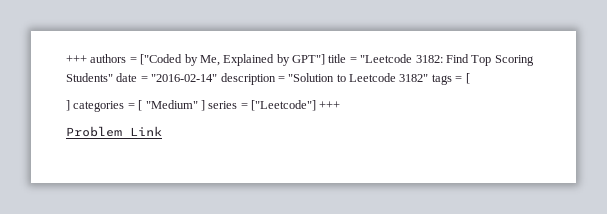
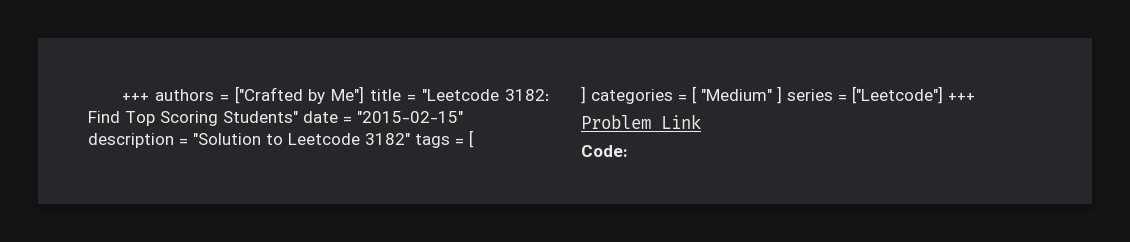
- +++ authors = ["Coded by Me, Explained by GPT"] title = "Leetcode 3182: Find Top Scoring Students" date = "2016-02-14" description = "Solution to Leetcode 3182" tags = [
+ +++ authors = ["Crafted by Me"] title = "Leetcode 3182: Find Top Scoring Students" date = "2015-02-15" description = "Solution to Leetcode 3182" tags = [
+ Code:

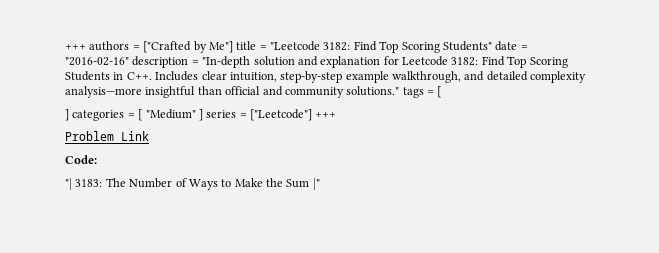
- +++ authors = ["Crafted by Me"] title = "Leetcode 3182: Find Top Scoring Students" date = "2015-02-15" description = "Solution to Leetcode 3182" tags = [
+ +++ authors = ["Crafted by Me"] title = "Leetcode 3182: Find Top Scoring Students" date = "2016-02-16" description = "In-depth solution and explanation for Leetcode 3182: Find Top Scoring Students in C++. Includes clear intuition, step-by-step example walkthrough, and detailed complexity analysis—more insightful than official and community solutions." tags = [
+ "| 3183: The Number of Ways to Make the Sum |"

